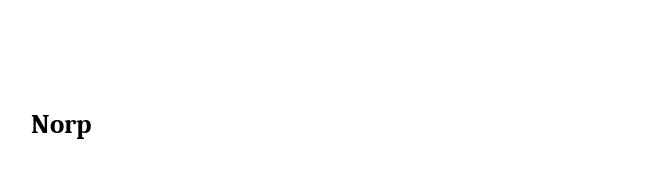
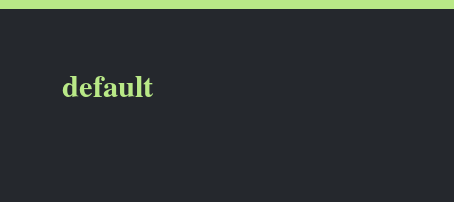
- Norp
+ default

